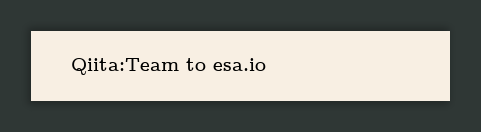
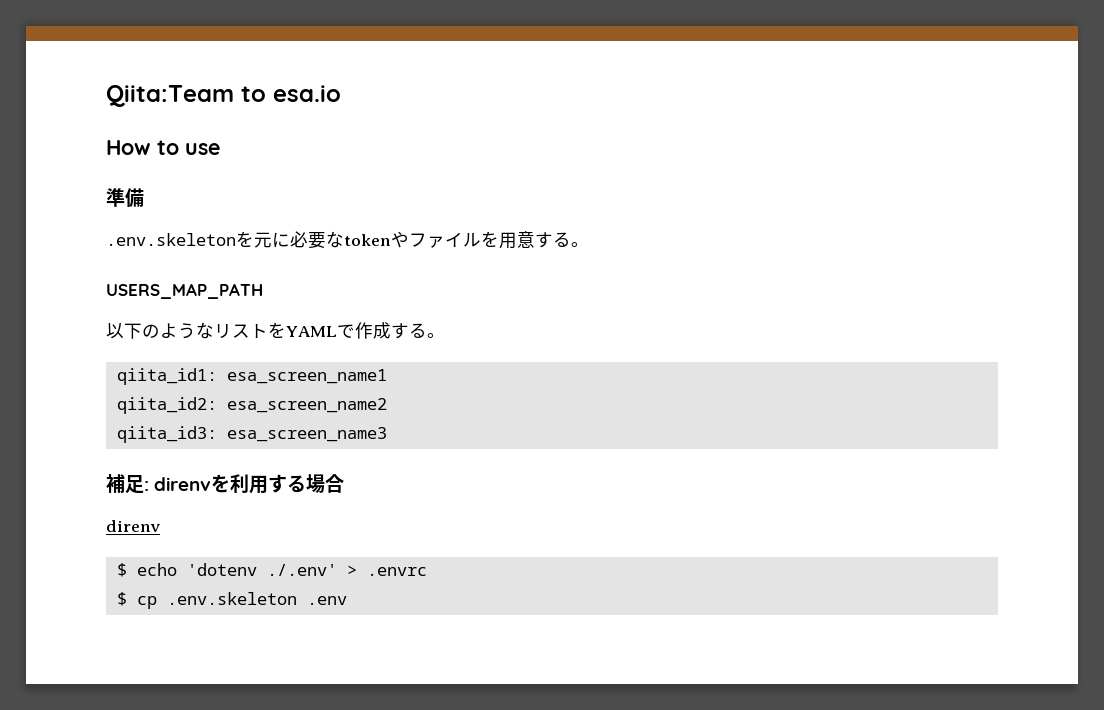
+ How to use
+ 準備
+ .env.skeletonを元に必要なtokenやファイルを用意する。
+ USERS_MAP_PATH
+ 以下のようなリストをYAMLで作成する。
+ qiita_id1: esa_screen_name1
+ qiita_id2: esa_screen_name2
+ qiita_id3: esa_screen_name3
+ 補足: direnvを利用する場合
+ direnv
+ $ echo 'dotenv ./.env' > .envrc
+ $ cp .env.skeleton .env

